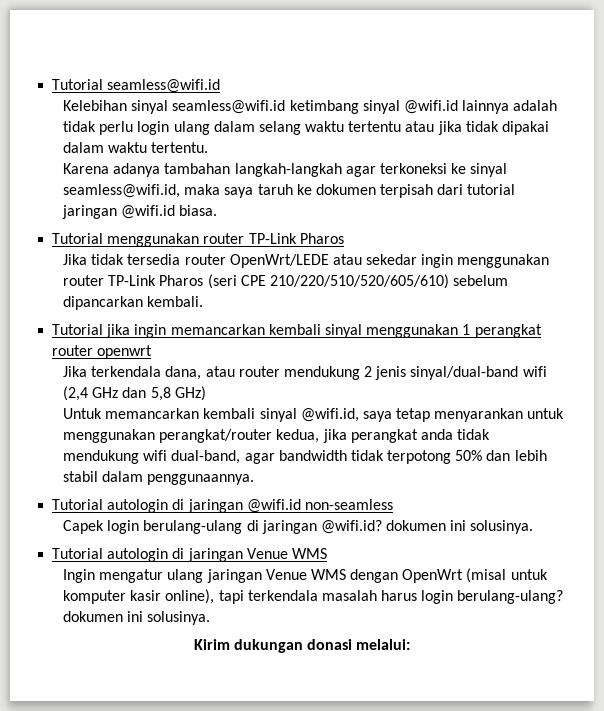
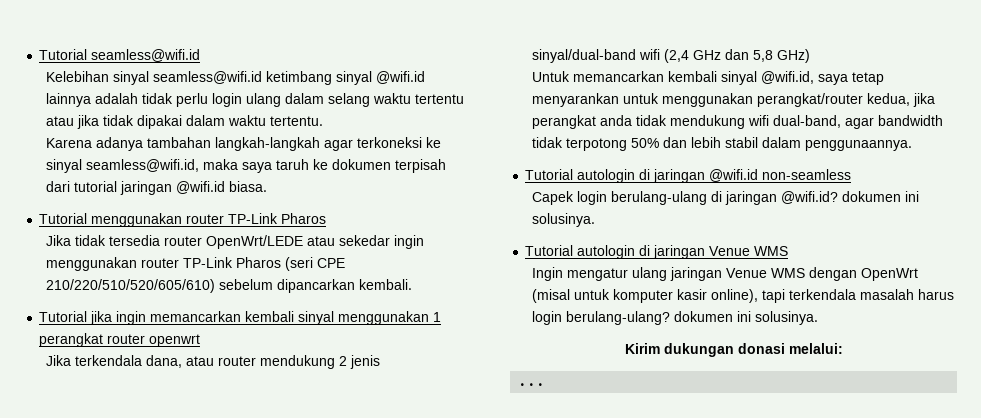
+ ...

